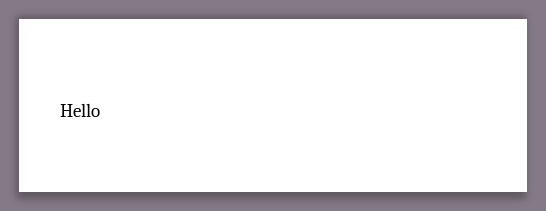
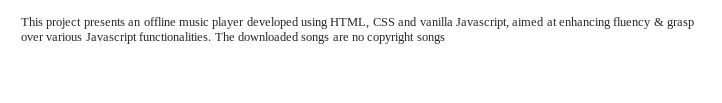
- Hello
+ This project presents an offline music player developed using HTML, CSS and vanilla Javascript, aimed at enhancing fluency & grasp over various Javascript functionalities. The downloaded songs are no copyright songs

